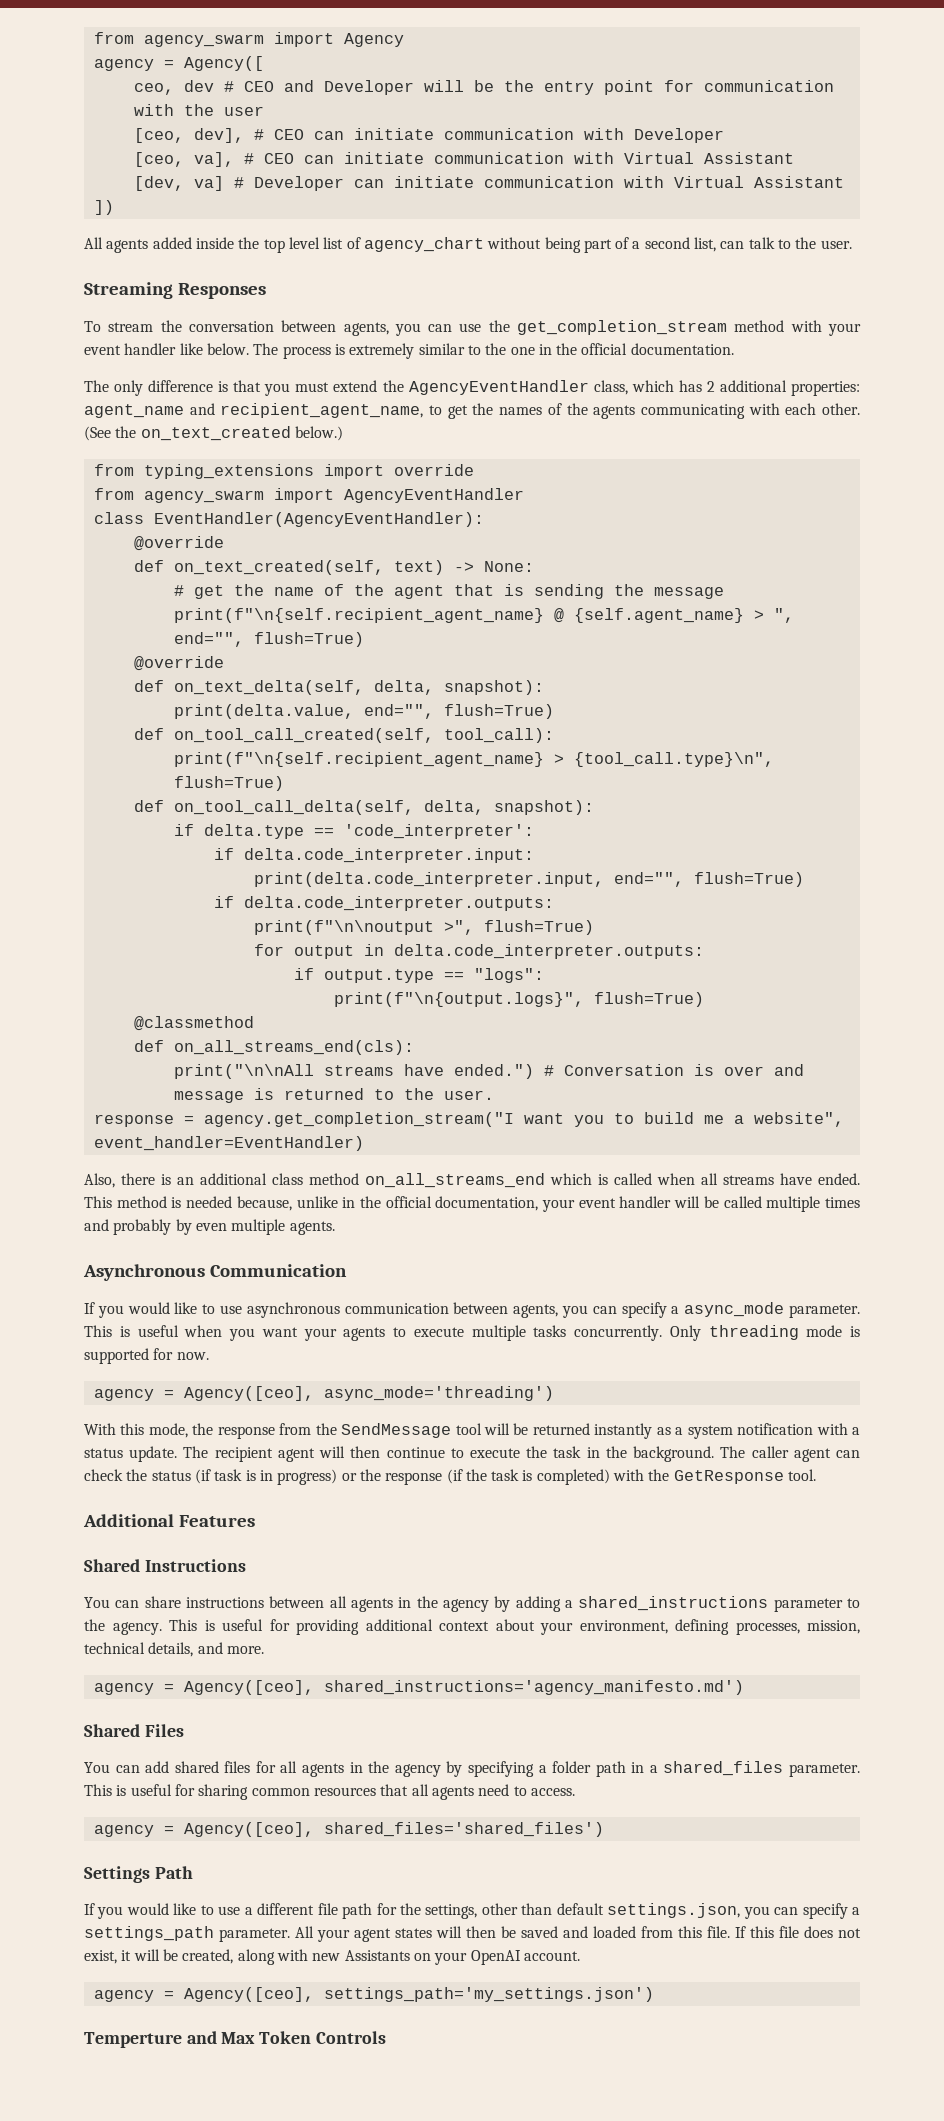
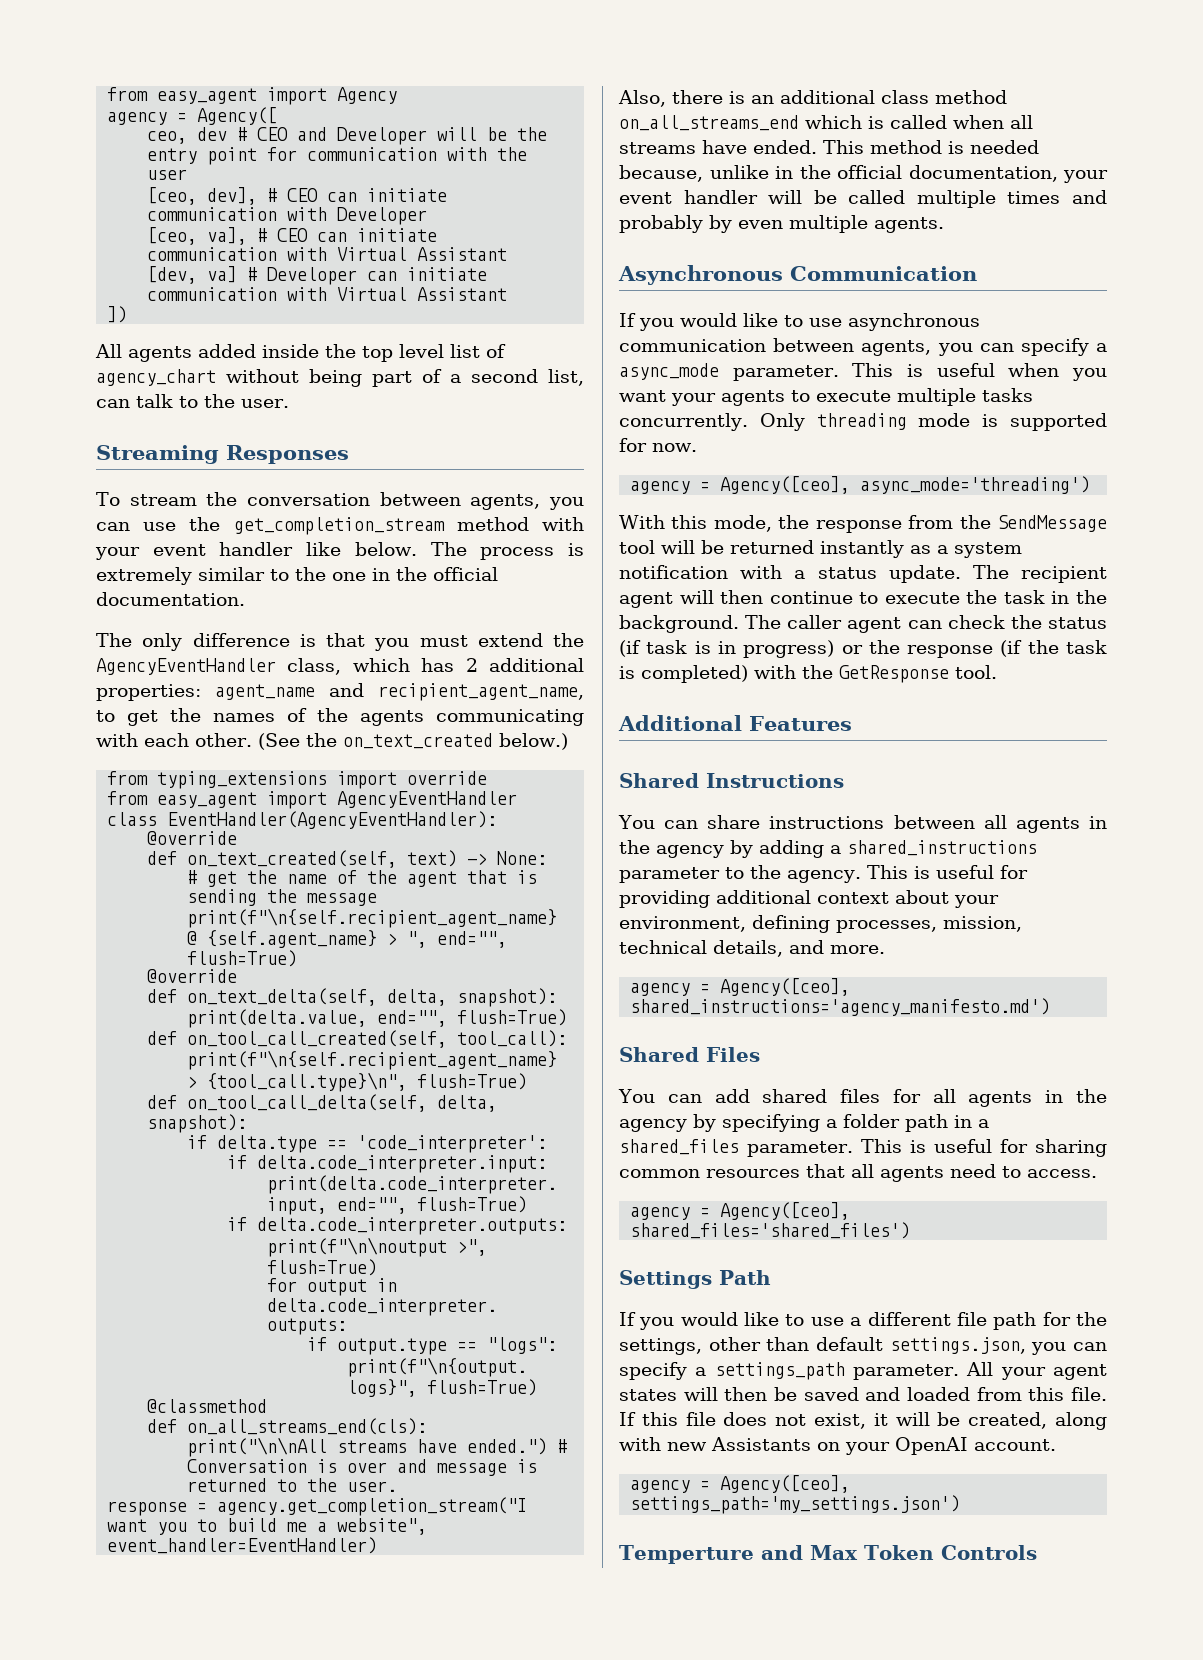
- from agency_swarm import Agency
+ from easy_agent import Agency
- from agency_swarm import AgencyEventHandler
+ from easy_agent import AgencyEventHandler

